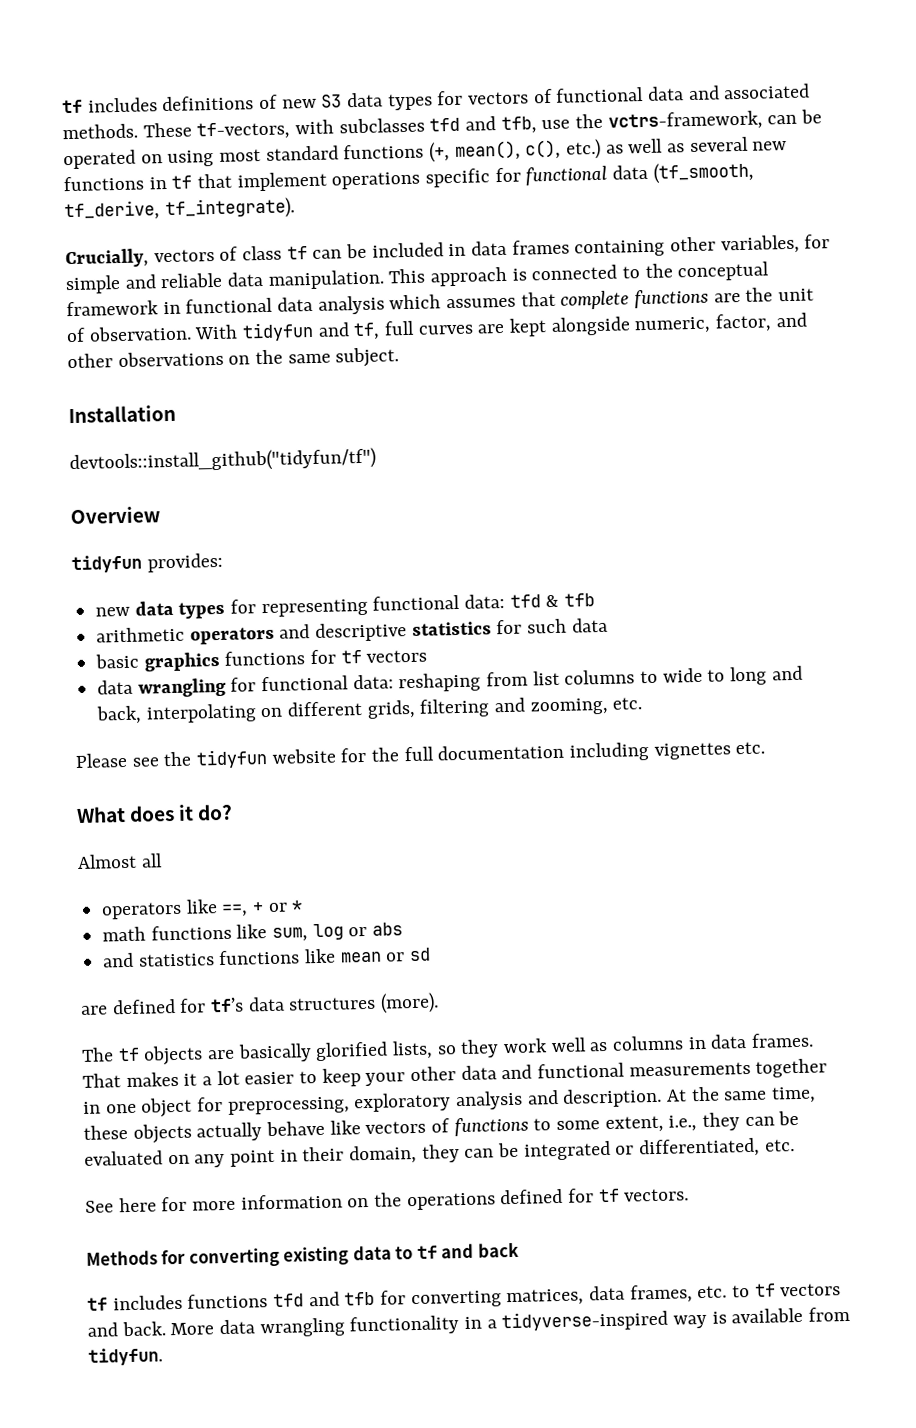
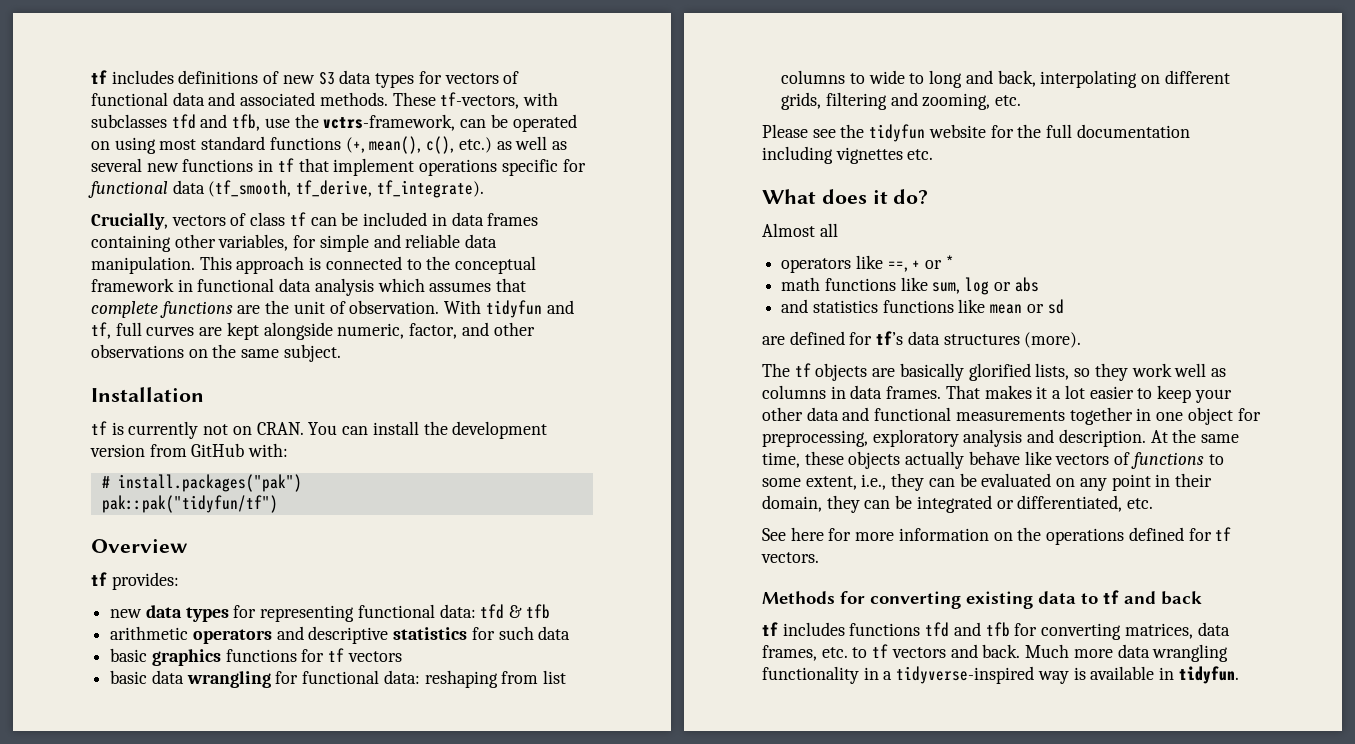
- devtools::install_github("tidyfun/tf")
+ tf is currently not on CRAN. You can install the development version from GitHub with:
+ # install.packages("pak")
+ pak::pak("tidyfun/tf")
- tidyfun provides:
+ tf provides:
- data wrangling for functional data: reshaping from list columns to wide to long and back, interpolating on different grids, filtering and zooming, etc.
+ basic data wrangling for functional data: reshaping from list columns to wide to long and back, interpolating on different grids, filtering and zooming, etc.
- More data wrangling functionality in a tidyverse-inspired way is available from tidyfun.
+ Much more data wrangling functionality in a tidyverse-inspired way is available in tidyfun.

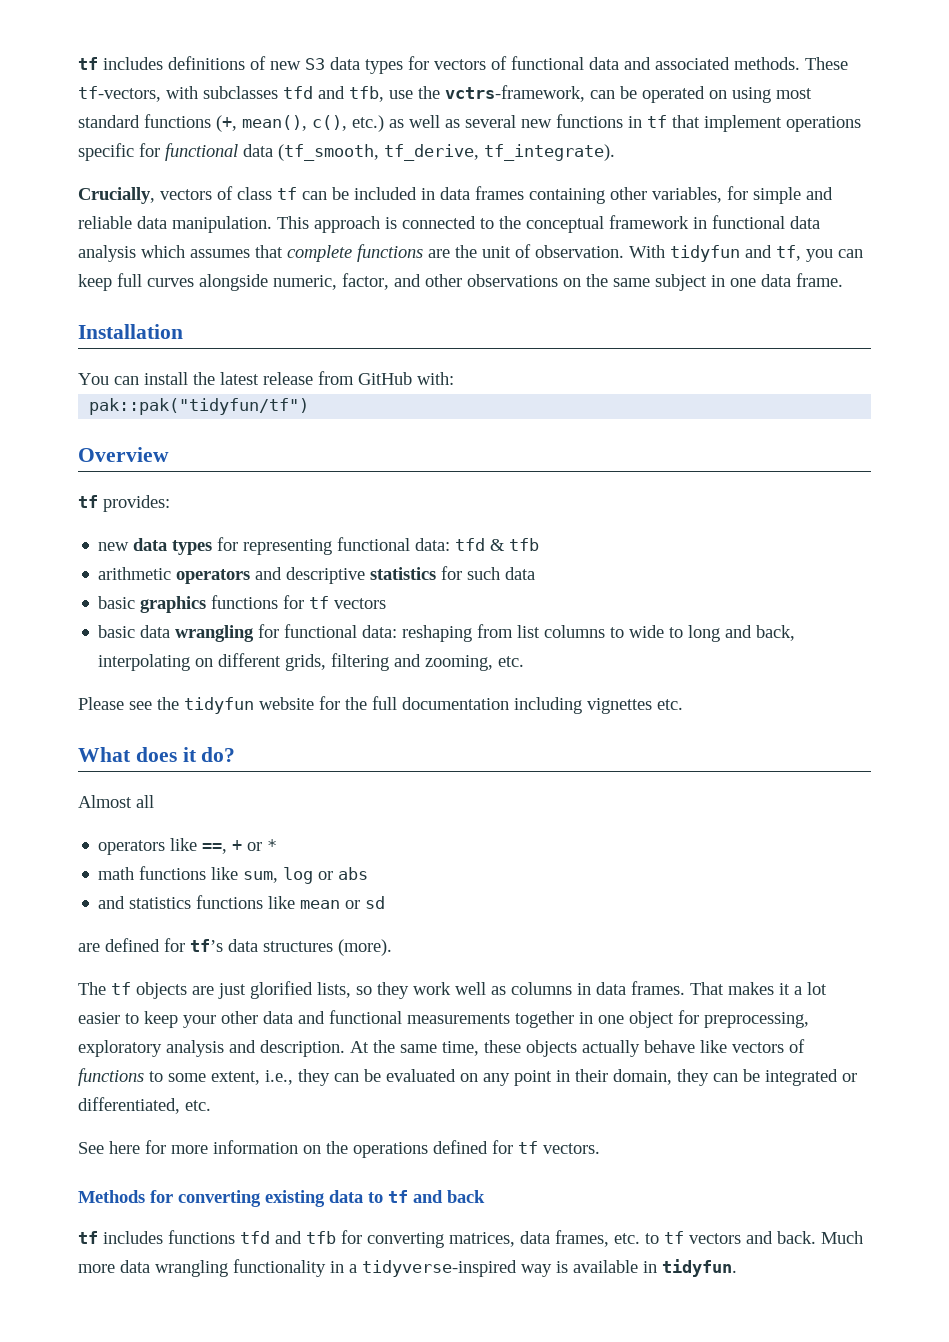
- With tidyfun and tf, full curves are kept alongside numeric, factor, and other observations on the same subject.
+ With tidyfun and tf, you can keep full curves alongside numeric, factor, and other observations on the same subject in one data frame.
  Installation
- tf is currently not on CRAN. You can install the development version from GitHub with:
+ You can install the latest release from GitHub with:
- # install.packages("pak")
- The tf objects are basically glorified lists, so they work well as columns in data frames.
+ The tf objects are just glorified lists, so they work well as columns in data frames.

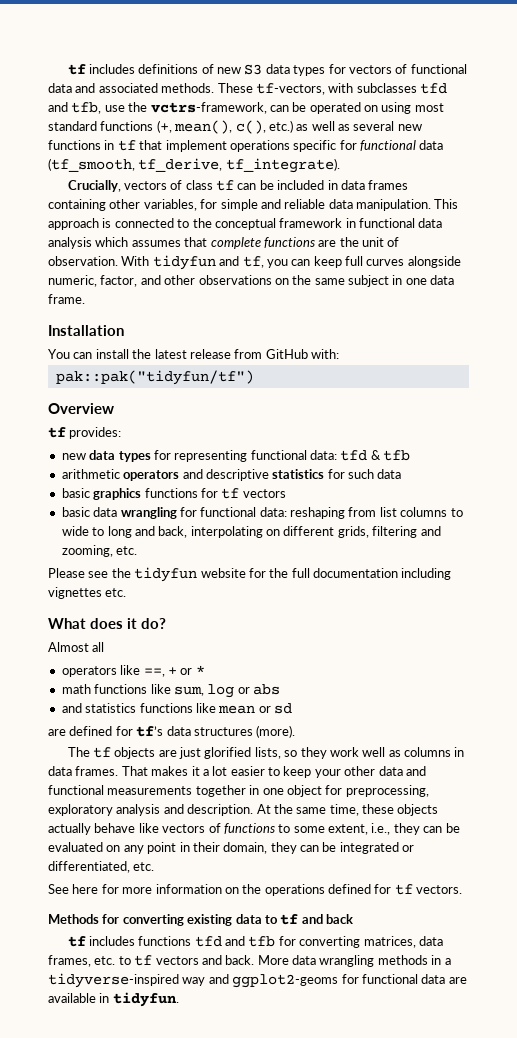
- Much more data wrangling functionality in a tidyverse-inspired way is available in tidyfun.
+ More data wrangling methods in a tidyverse-inspired way and ggplot2-geoms for functional data are available in tidyfun.

